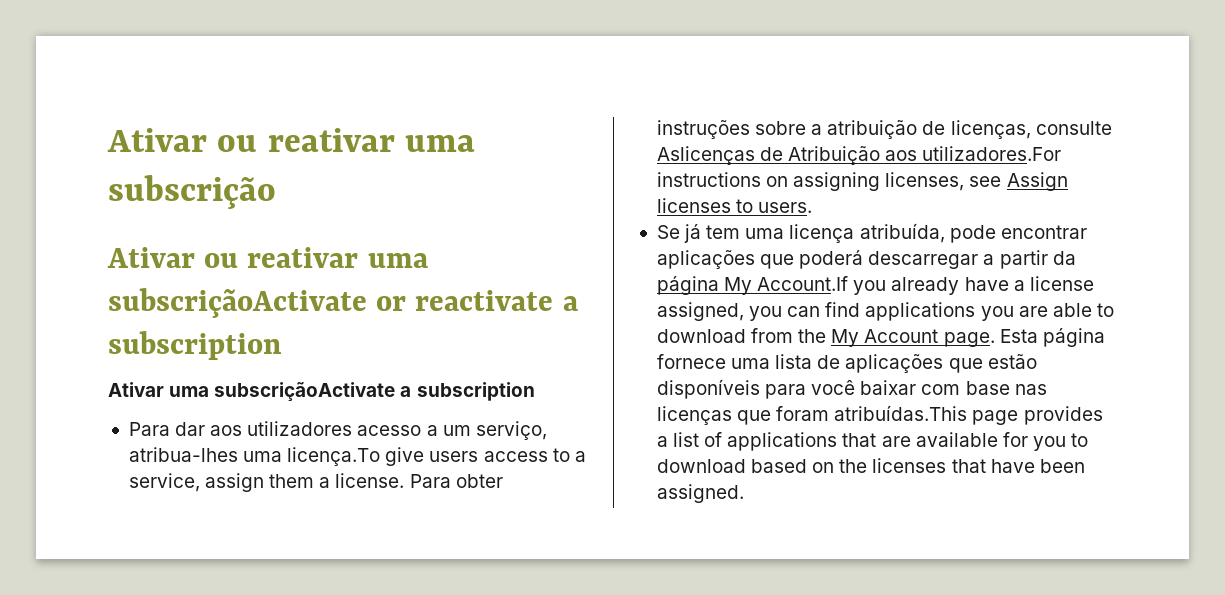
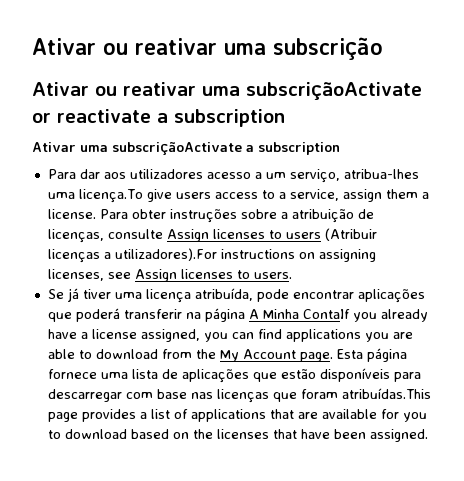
- Para obter instruções sobre a atribuição de licenças, consulte Aslicenças de Atribuição aos utilizadores.For instructions on assigning licenses, see Assign licenses to users.
+ Para obter instruções sobre a atribuição de licenças, consulte Assign licenses to users (Atribuir licenças a utilizadores).For instructions on assigning licenses, see Assign licenses to users.
- Se já tem uma licença atribuída, pode encontrar aplicações que poderá descarregar a partir da página My Account.If you already have a license assigned, you can find applications you are able to download from the My Account page.
+ Se já tiver uma licença atribuída, pode encontrar aplicações que poderá transferir na página A Minha ContaIf you already have a license assigned, you can find applications you are able to download from the My Account page.
- Esta página fornece uma lista de aplicações que estão disponíveis para você baixar com base nas licenças que foram atribuídas.This page provides a list of applications that are available for you to download based on the licenses that have been assigned.
+ Esta página fornece uma lista de aplicações que estão disponíveis para descarregar com base nas licenças que foram atribuídas.This page provides a list of applications that are available for you to download based on the licenses that have been assigned.

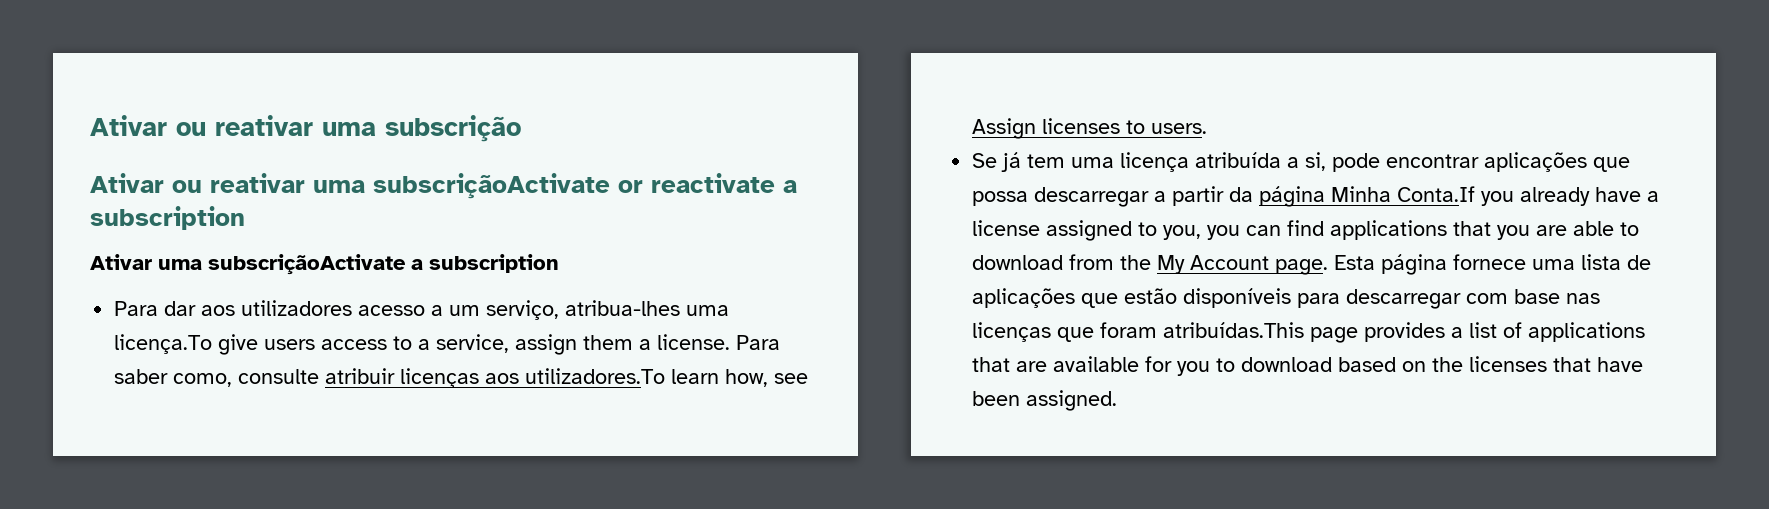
- Para obter instruções sobre a atribuição de licenças, consulte Assign licenses to users (Atribuir licenças a utilizadores).For instructions on assigning licenses, see Assign licenses to users.
+ Para saber como, consulte atribuir licenças aos utilizadores.To learn how, see Assign licenses to users.
- Se já tiver uma licença atribuída, pode encontrar aplicações que poderá transferir na página A Minha ContaIf you already have a license assigned, you can find applications you are able to download from the My Account page.
+ Se já tem uma licença atribuída a si, pode encontrar aplicações que possa descarregar a partir da página Minha Conta.If you already have a license assigned to you, you can find applications that you are able to download from the My Account page.

